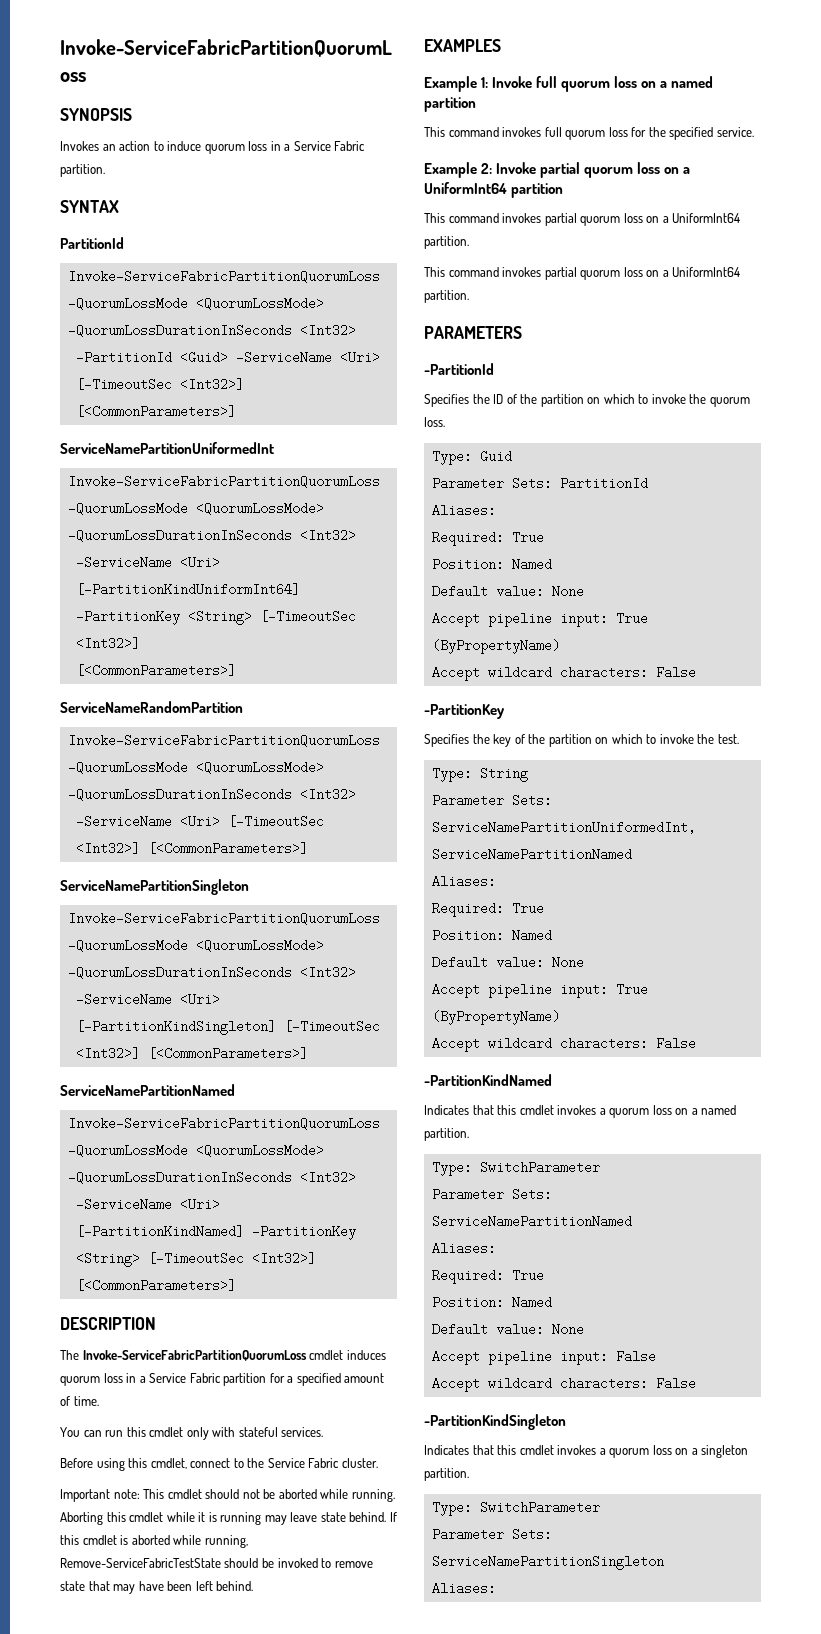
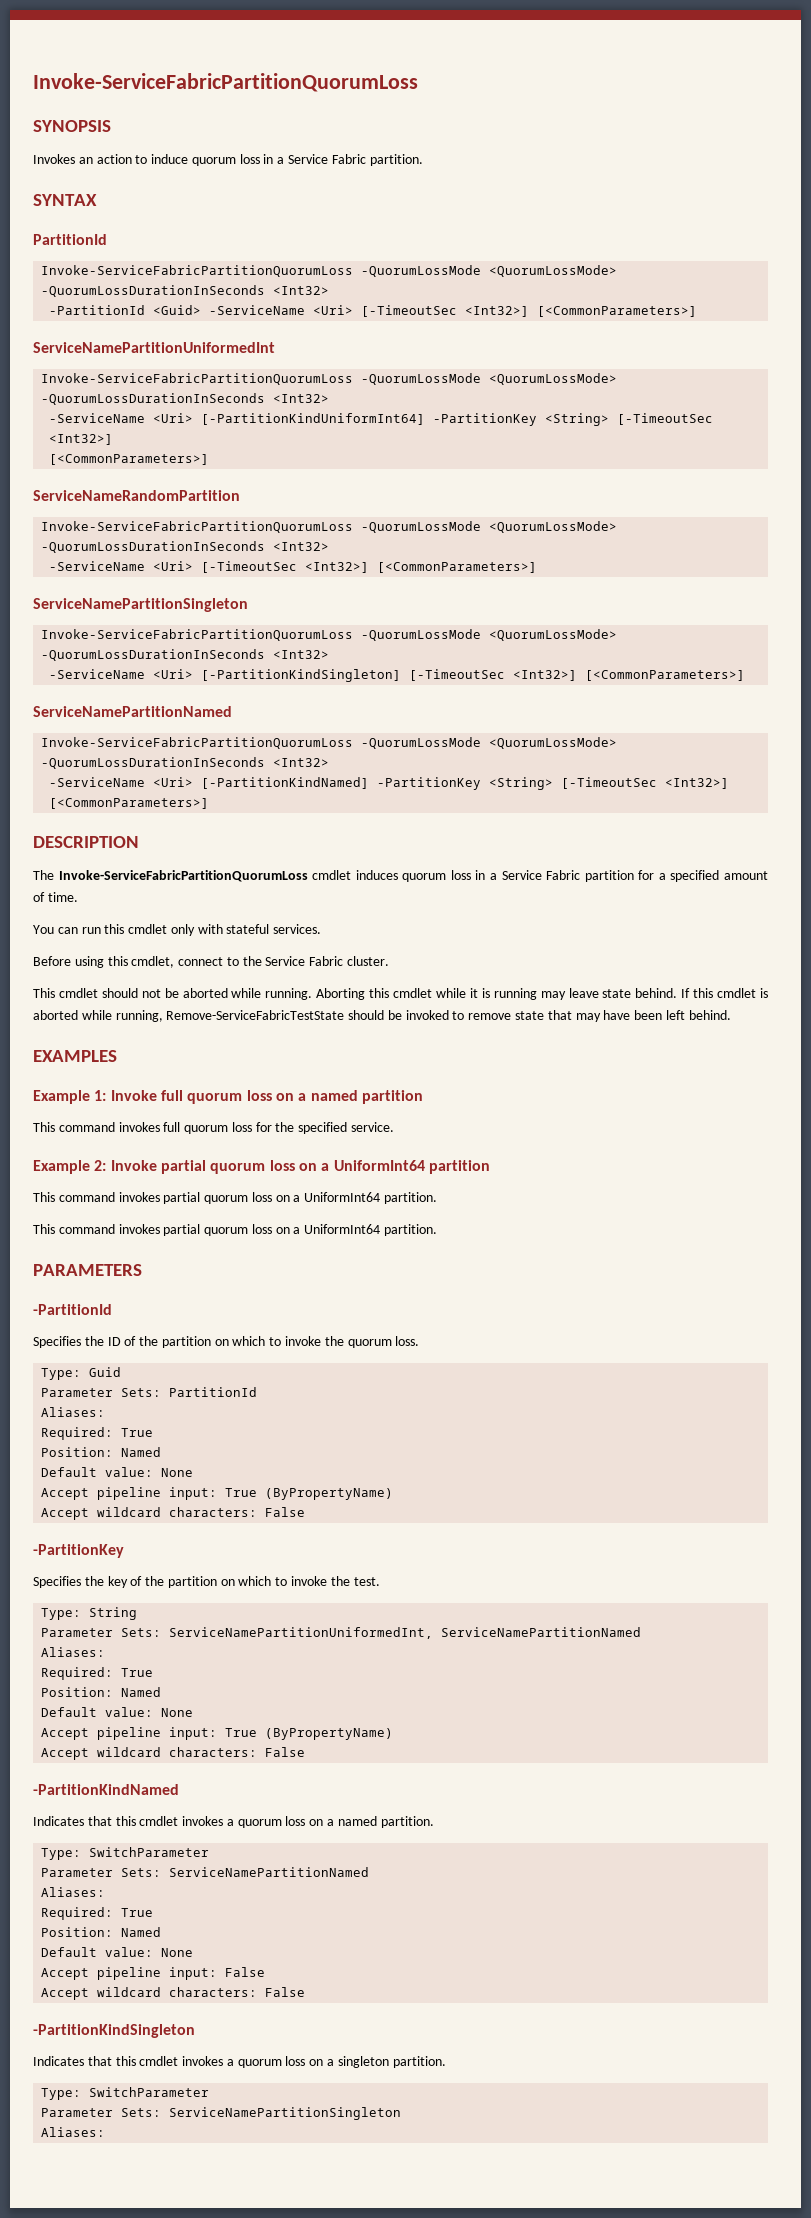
- Important note: This cmdlet should not be aborted while running.
+ This cmdlet should not be aborted while running.

